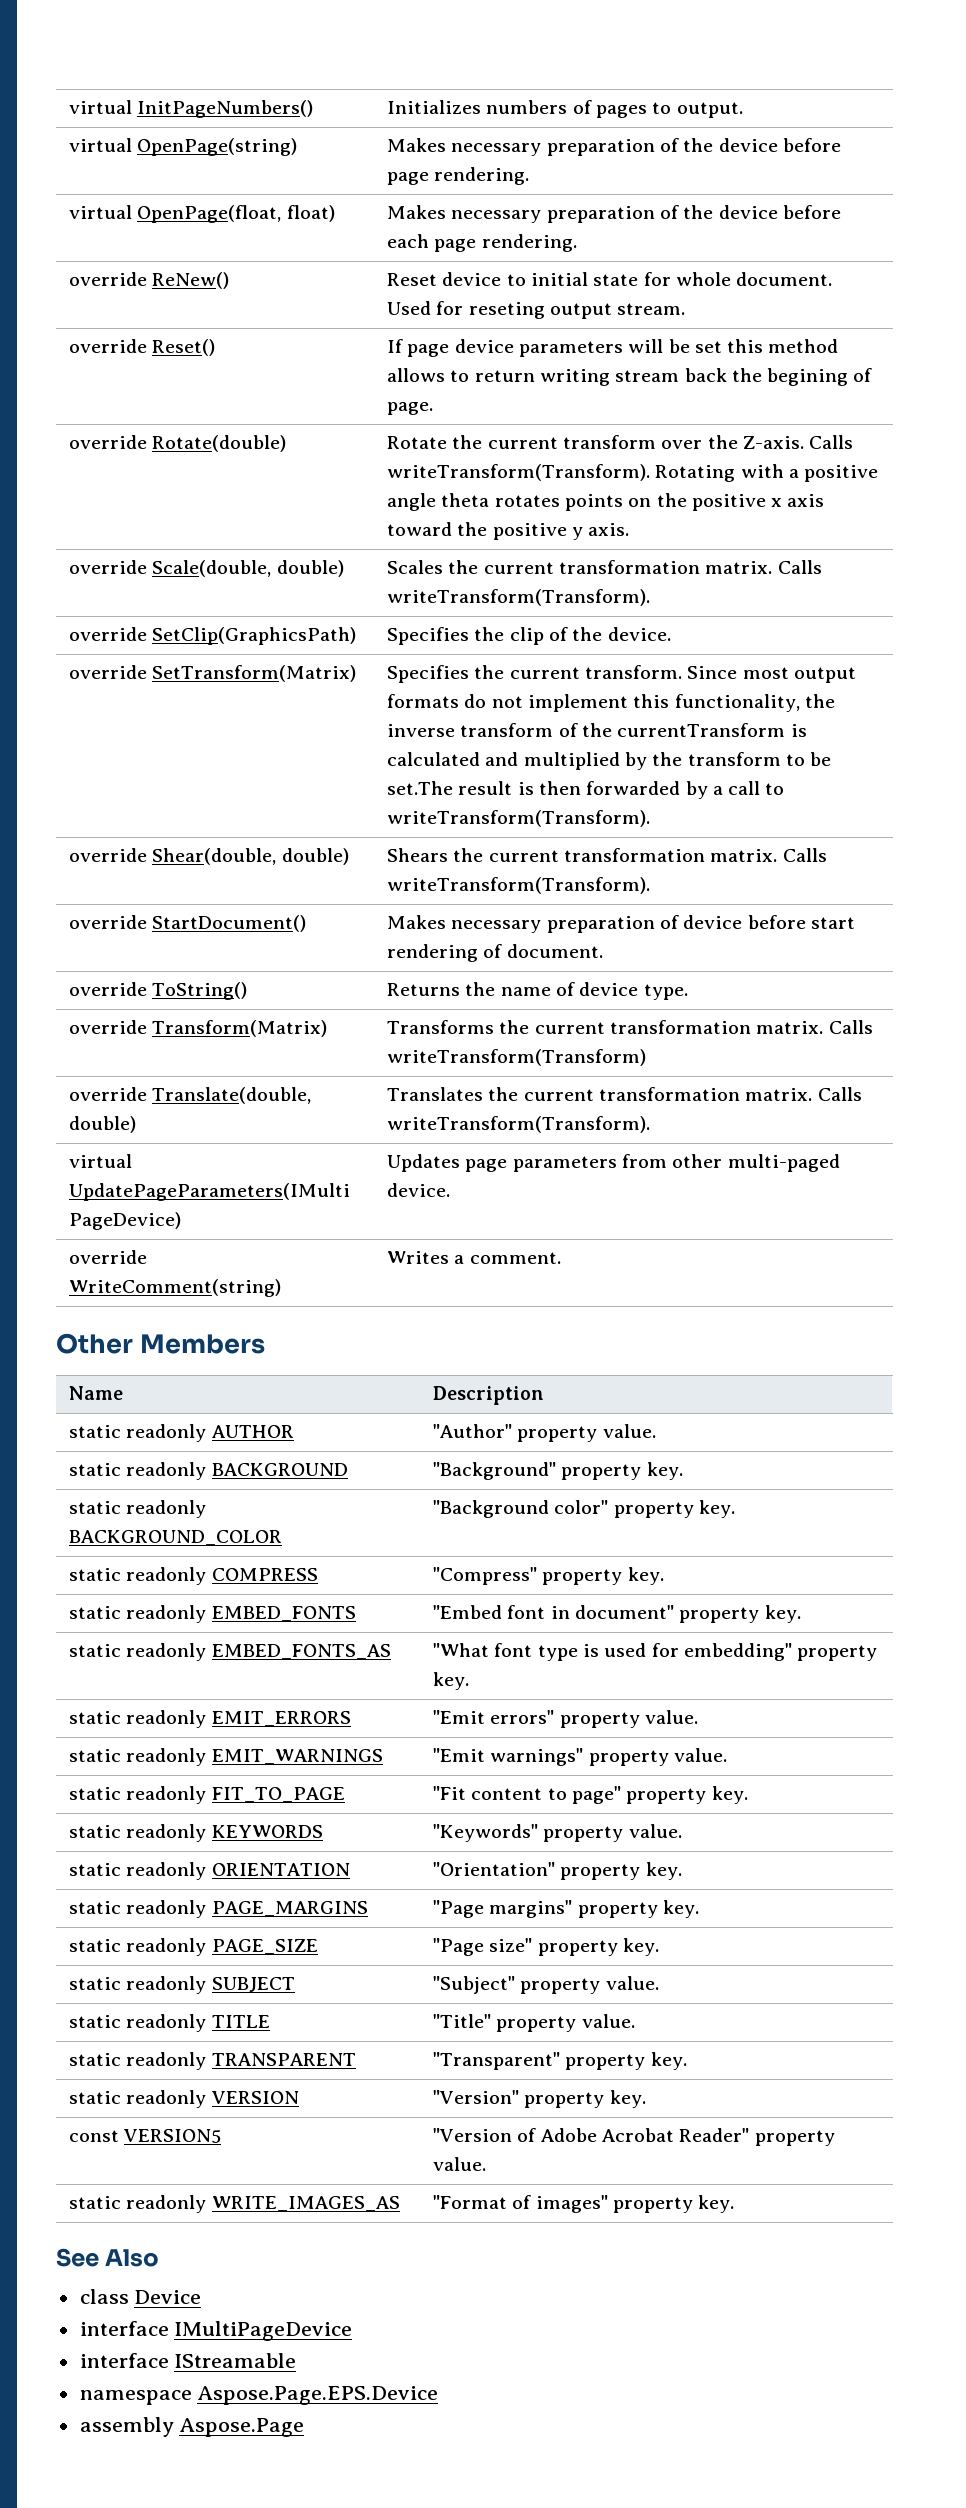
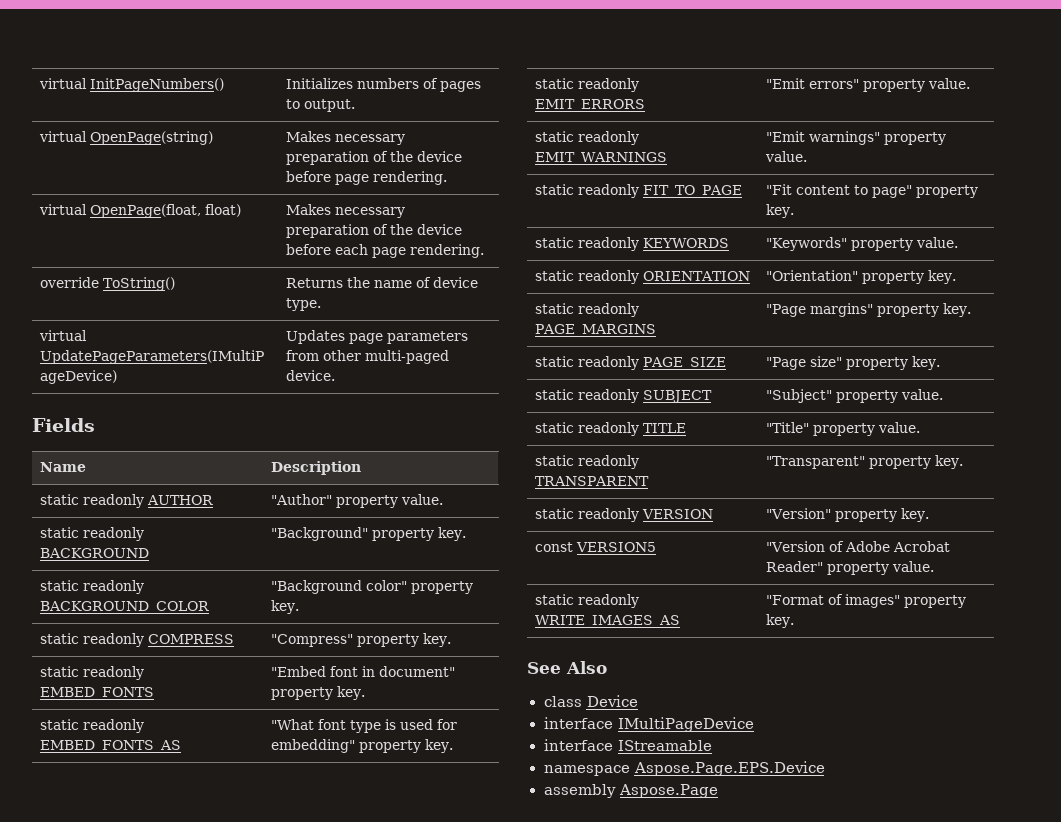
- override ReNew() | Reset device to initial state for whole document. Used for reseting output stream.
- override Reset() | If page device parameters will be set this method allows to return writing stream back the begining of page.
- override Rotate(double) | Rotate the current transform over the Z-axis. Calls writeTransform(Transform). Rotating with a positive angle theta rotates points on the positive x axis toward the positive y axis.
- override Scale(double, double) | Scales the current transformation matrix. Calls writeTransform(Transform).
- override SetClip(GraphicsPath) | Specifies the clip of the device.
- override SetTransform(Matrix) | Specifies the current transform. Since most output formats do not implement this functionality, the inverse transform of the currentTransform is calculated and multiplied by the transform to be set.The result is then forwarded by a call to writeTransform(Transform).
- override Shear(double, double) | Shears the current transformation matrix. Calls writeTransform(Transform).
- override StartDocument() | Makes necessary preparation of device before start rendering of document.
- override Transform(Matrix) | Transforms the current transformation matrix. Calls writeTransform(Transform)
- override Translate(double, double) | Translates the current transformation matrix. Calls writeTransform(Transform).
- override WriteComment(string) | Writes a comment.
- Other Members
+ Fields

